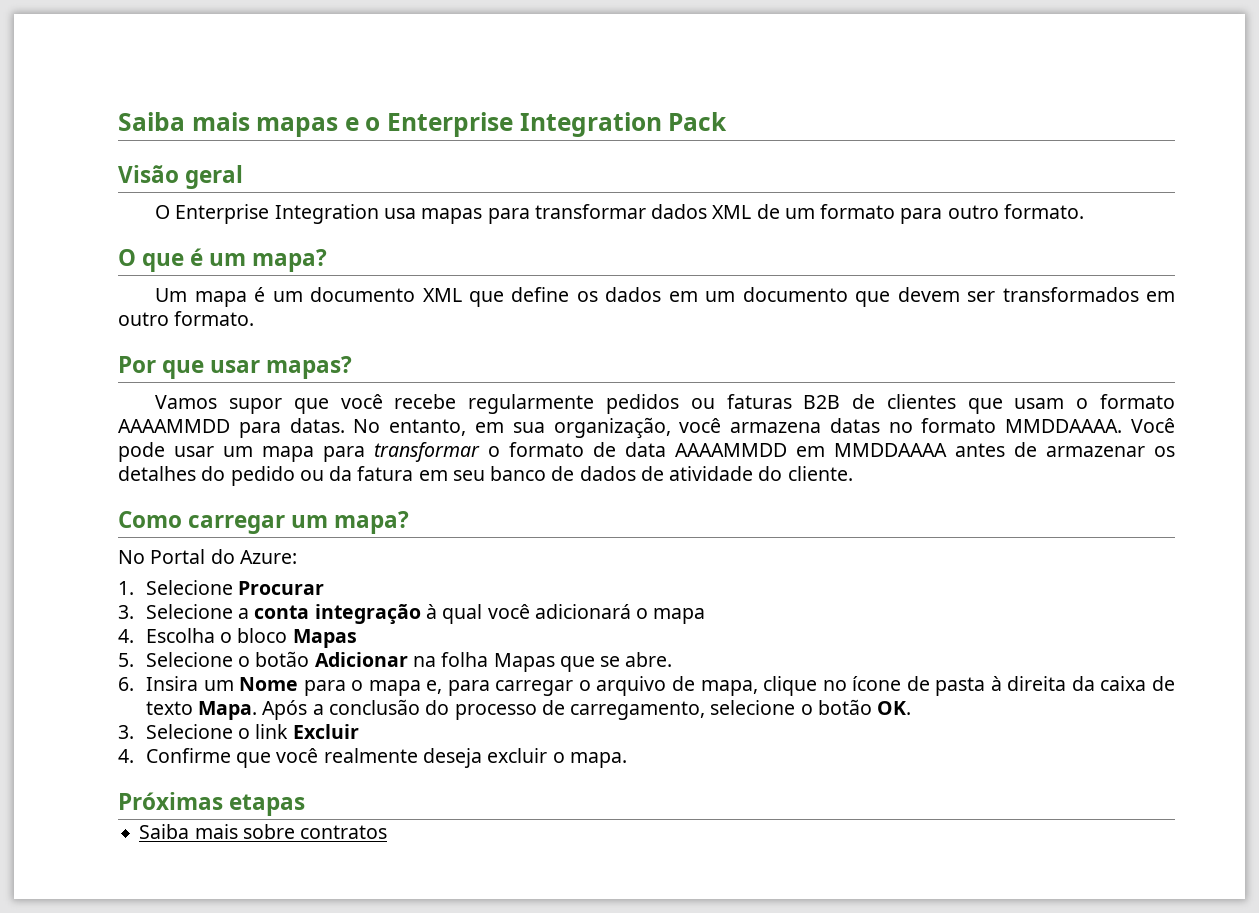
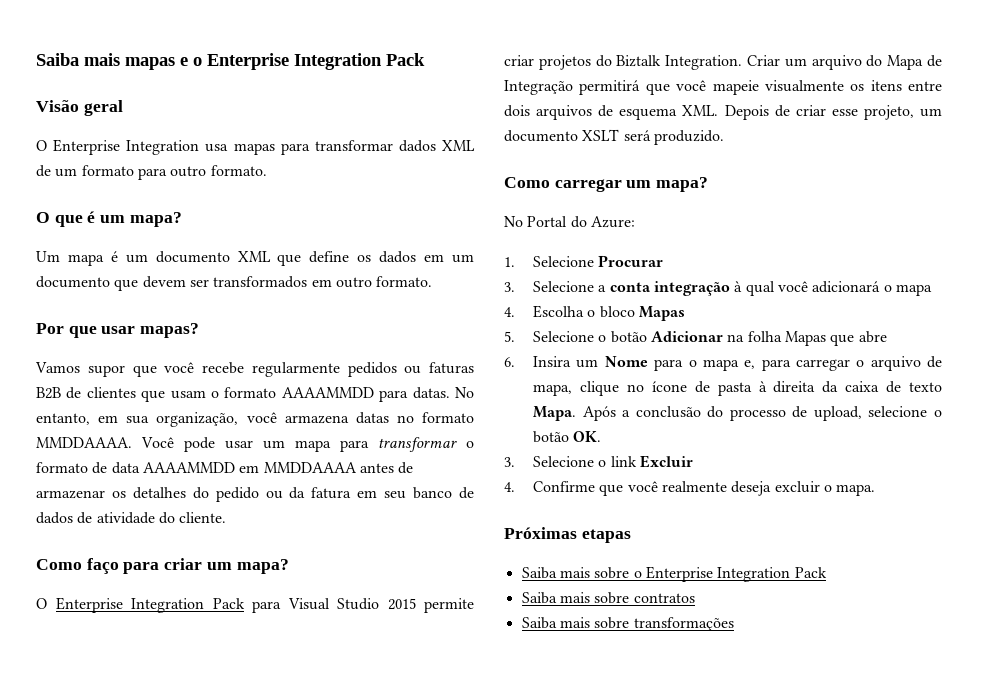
+ Como faço para criar um mapa?
+ O Enterprise Integration Pack para Visual Studio 2015 permite criar projetos do Biztalk Integration. Criar um arquivo do Mapa de Integração permitirá que você mapeie visualmente os itens entre dois arquivos de esquema XML. Depois de criar esse projeto, um documento XSLT será produzido.
- 5. Selecione o botão Adicionar na folha Mapas que se abre.
+ 5. Selecione o botão Adicionar na folha Mapas que abre
- Após a conclusão do processo de carregamento, selecione o botão OK.
+ Após a conclusão do processo de upload, selecione o botão OK.
+ Saiba mais sobre o Enterprise Integration Pack
+ Saiba mais sobre transformações

